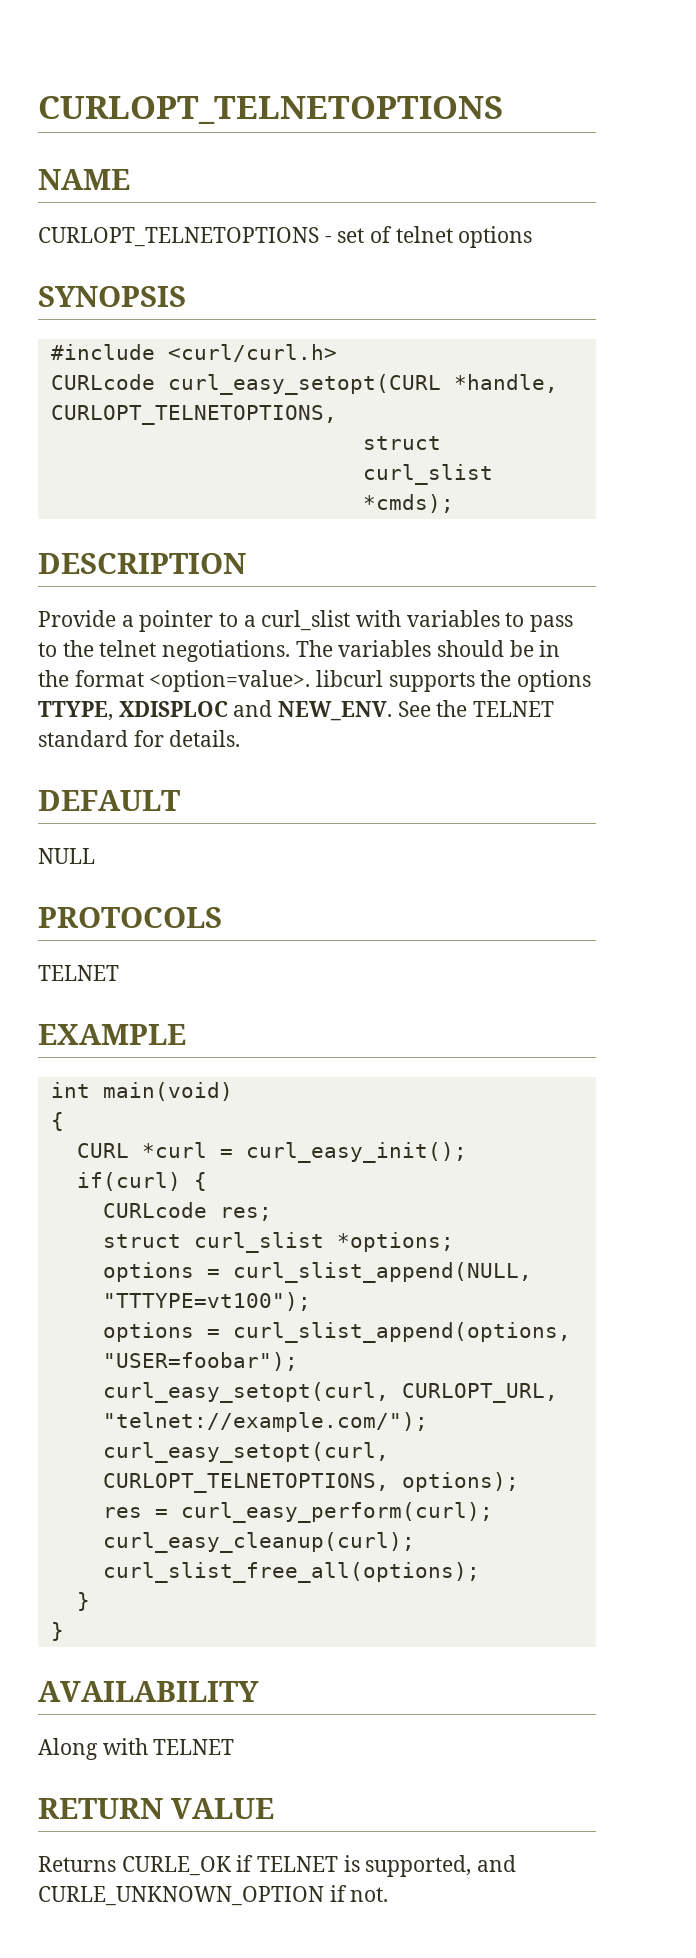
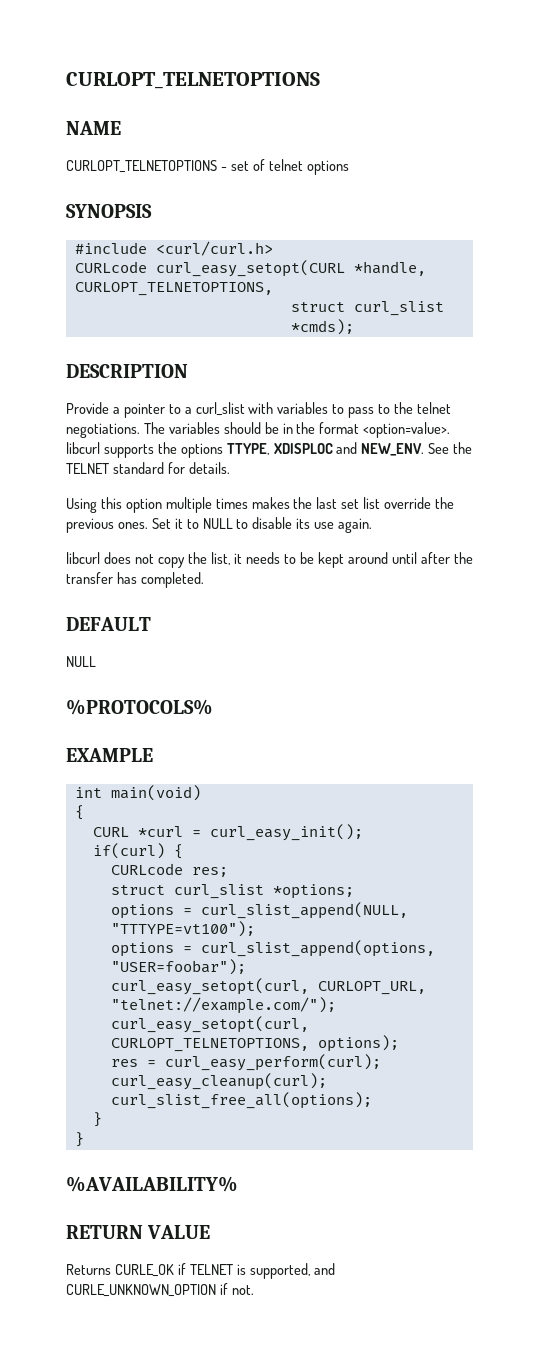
+ Using this option multiple times makes the last set list override the previous ones. Set it to NULL to disable its use again.
+ libcurl does not copy the list, it needs to be kept around until after the transfer has completed.
- PROTOCOLS
- TELNET
+ %PROTOCOLS%
- AVAILABILITY
- Along with TELNET
+ %AVAILABILITY%

